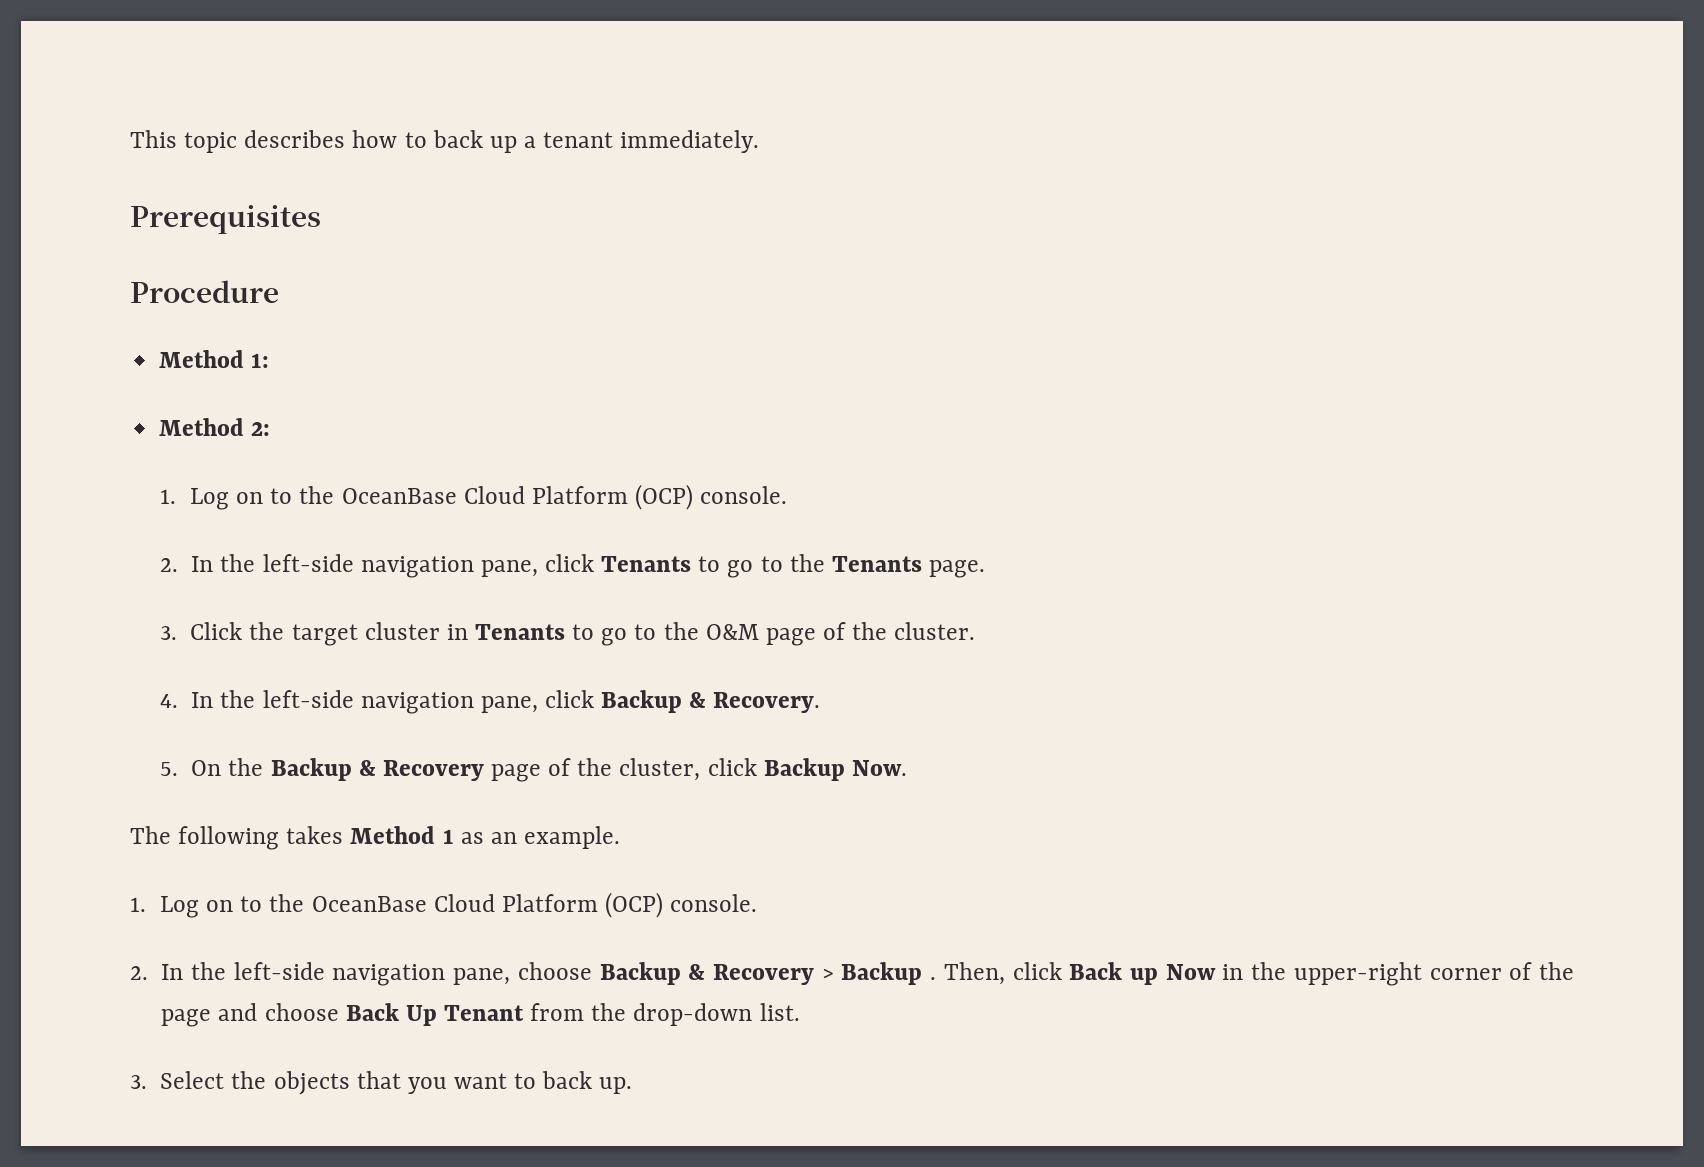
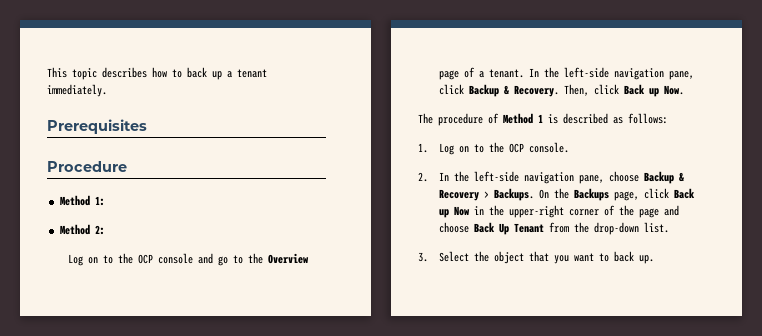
  Method 2:
- 1. Log on to the OceanBase Cloud Platform (OCP) console.
- 2. In the left-side navigation pane, click Tenants to go to the Tenants page.
- 3. Click the target cluster in Tenants to go to the O&M page of the cluster.
- 4. In the left-side navigation pane, click Backup & Recovery.
- 5. On the Backup & Recovery page of the cluster, click Backup Now.
- The following takes Method 1 as an example.
- 1. Log on to the OceanBase Cloud Platform (OCP) console.
+ Log on to the OCP console and go to the Overview page of a tenant. In the left-side navigation pane, click Backup & Recovery. Then, click Back up Now.
+ The procedure of Method 1 is described as follows:
+ 1. Log on to the OCP console.
- 2. In the left-side navigation pane, choose Backup & Recovery > Backup . Then, click Back up Now in the upper-right corner of the page and choose Back Up Tenant from the drop-down list.
+ 2. In the left-side navigation pane, choose Backup & Recovery > Backups. On the Backups page, click Back up Now in the upper-right corner of the page and choose Back Up Tenant from the drop-down list.
- 3. Select the objects that you want to back up.
+ 3. Select the object that you want to back up.

